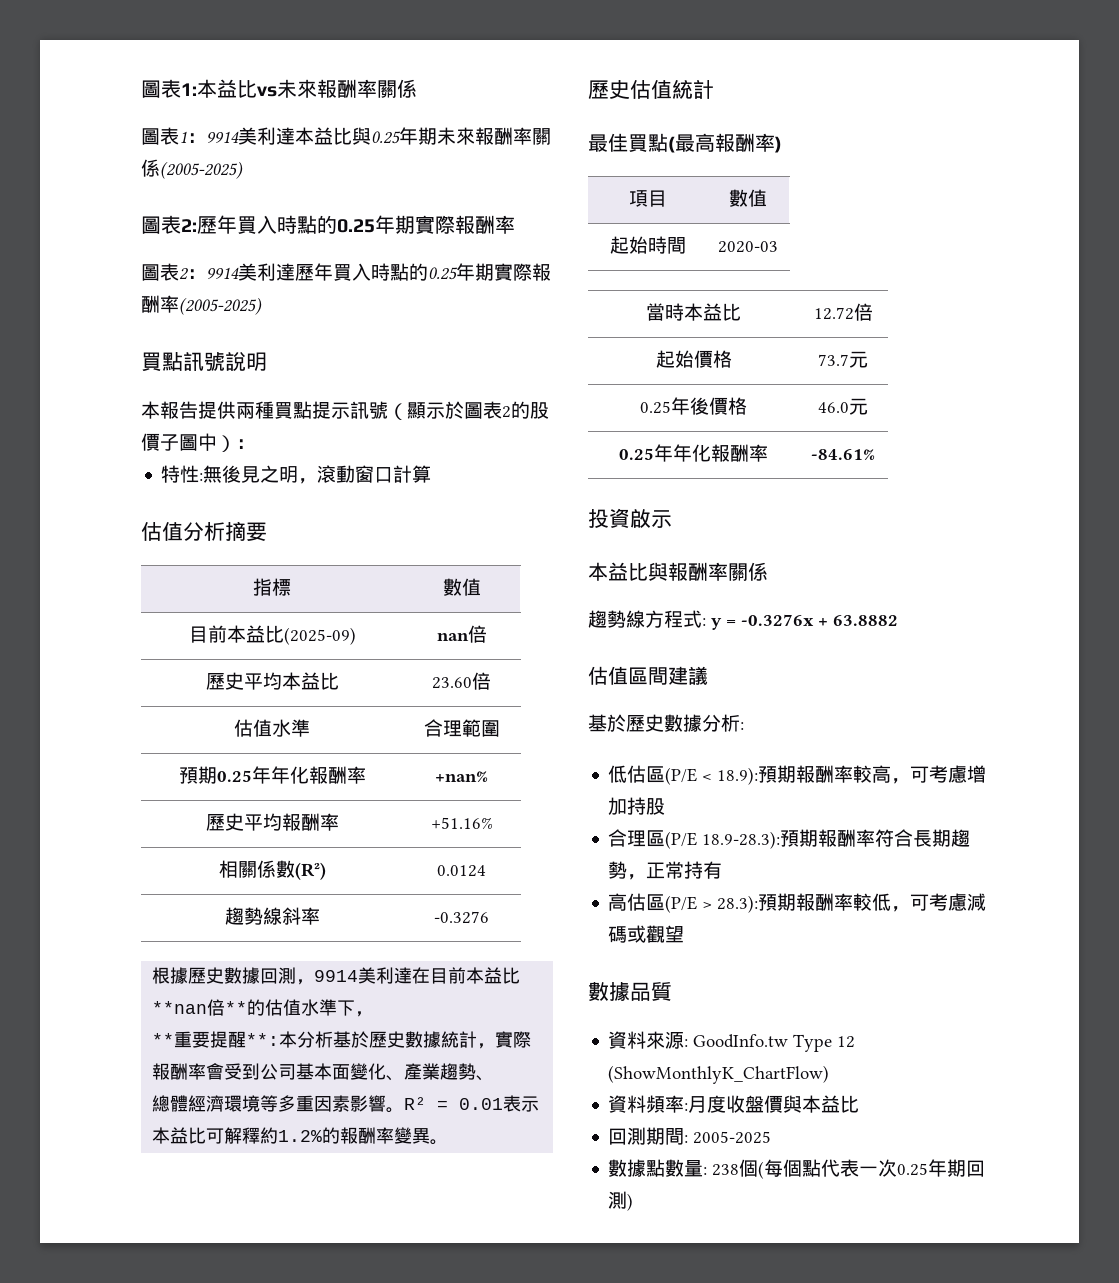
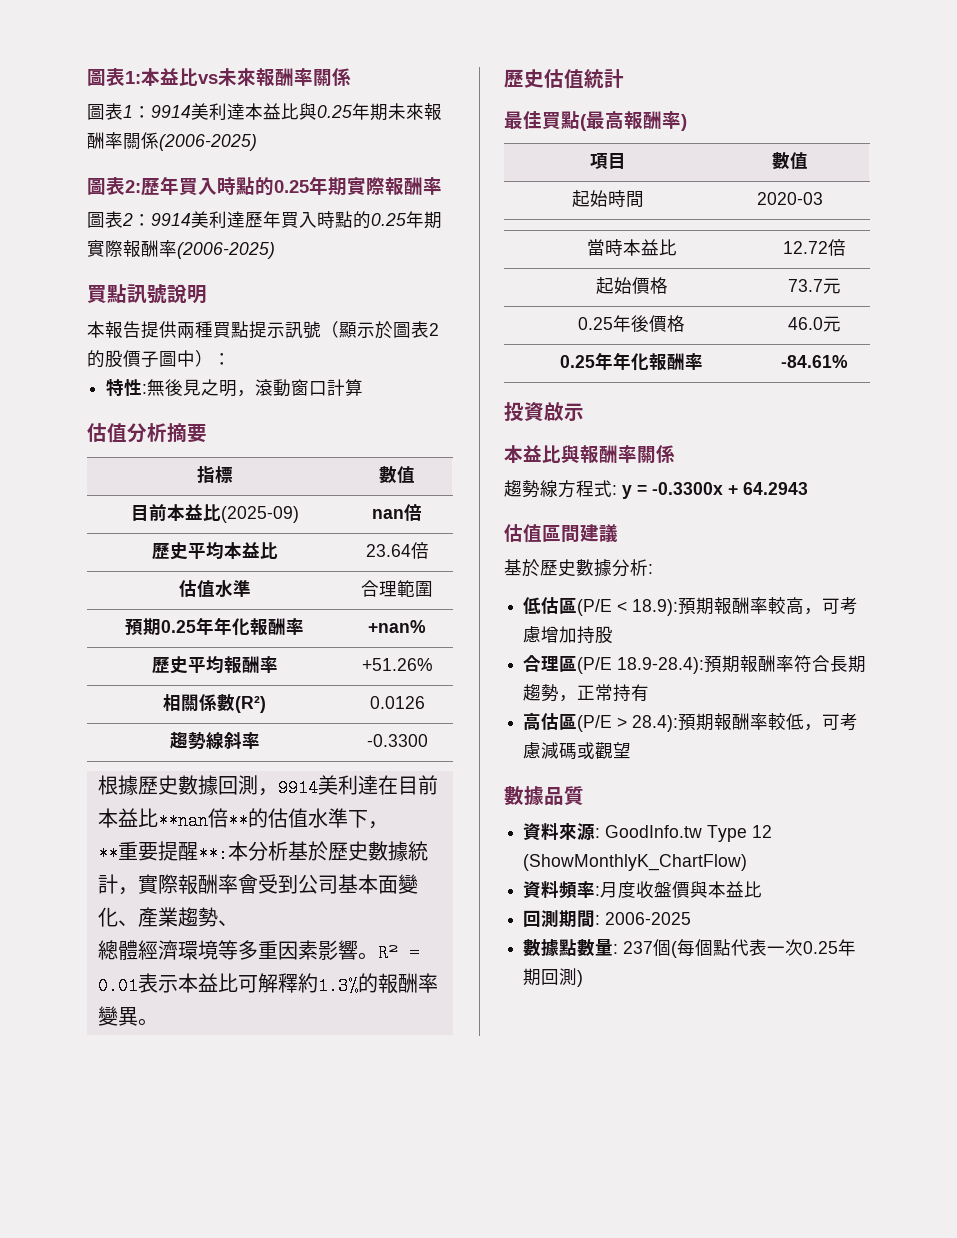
- 圖表1：9914美利達本益比與0.25年期未來報酬率關係(2005-2025)
+ 圖表1：9914美利達本益比與0.25年期未來報酬率關係(2006-2025)
- 圖表2：9914美利達歷年買入時點的0.25年期實際報酬率(2005-2025)
+ 圖表2：9914美利達歷年買入時點的0.25年期實際報酬率(2006-2025)
- 歷史平均本益比 | 23.60倍
+ 歷史平均本益比 | 23.64倍
- 歷史平均報酬率 | +51.16%
+ 歷史平均報酬率 | +51.26%
- 相關係數(R²) | 0.0124
+ 相關係數(R²) | 0.0126
- 趨勢線斜率 | -0.3276
+ 趨勢線斜率 | -0.3300
- R² = 0.01表示本益比可解釋約1.2%的報酬率變異。
+ R² = 0.01表示本益比可解釋約1.3%的報酬率變異。
- 趨勢線方程式: y = -0.3276x + 63.8882
+ 趨勢線方程式: y = -0.3300x + 64.2943
- 合理區(P/E 18.9-28.3):預期報酬率符合長期趨勢，正常持有
+ 合理區(P/E 18.9-28.4):預期報酬率符合長期趨勢，正常持有
- 高估區(P/E > 28.3):預期報酬率較低，可考慮減碼或觀望
+ 高估區(P/E > 28.4):預期報酬率較低，可考慮減碼或觀望
- 回測期間: 2005-2025
+ 回測期間: 2006-2025
- 數據點數量: 238個(每個點代表一次0.25年期回測)
+ 數據點數量: 237個(每個點代表一次0.25年期回測)

